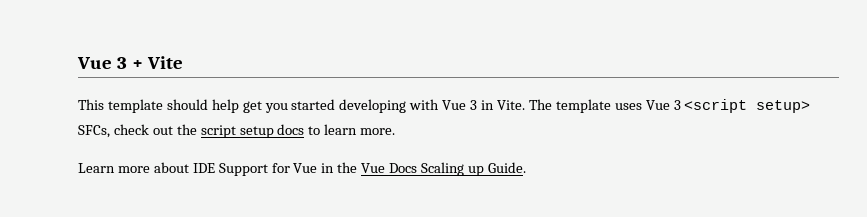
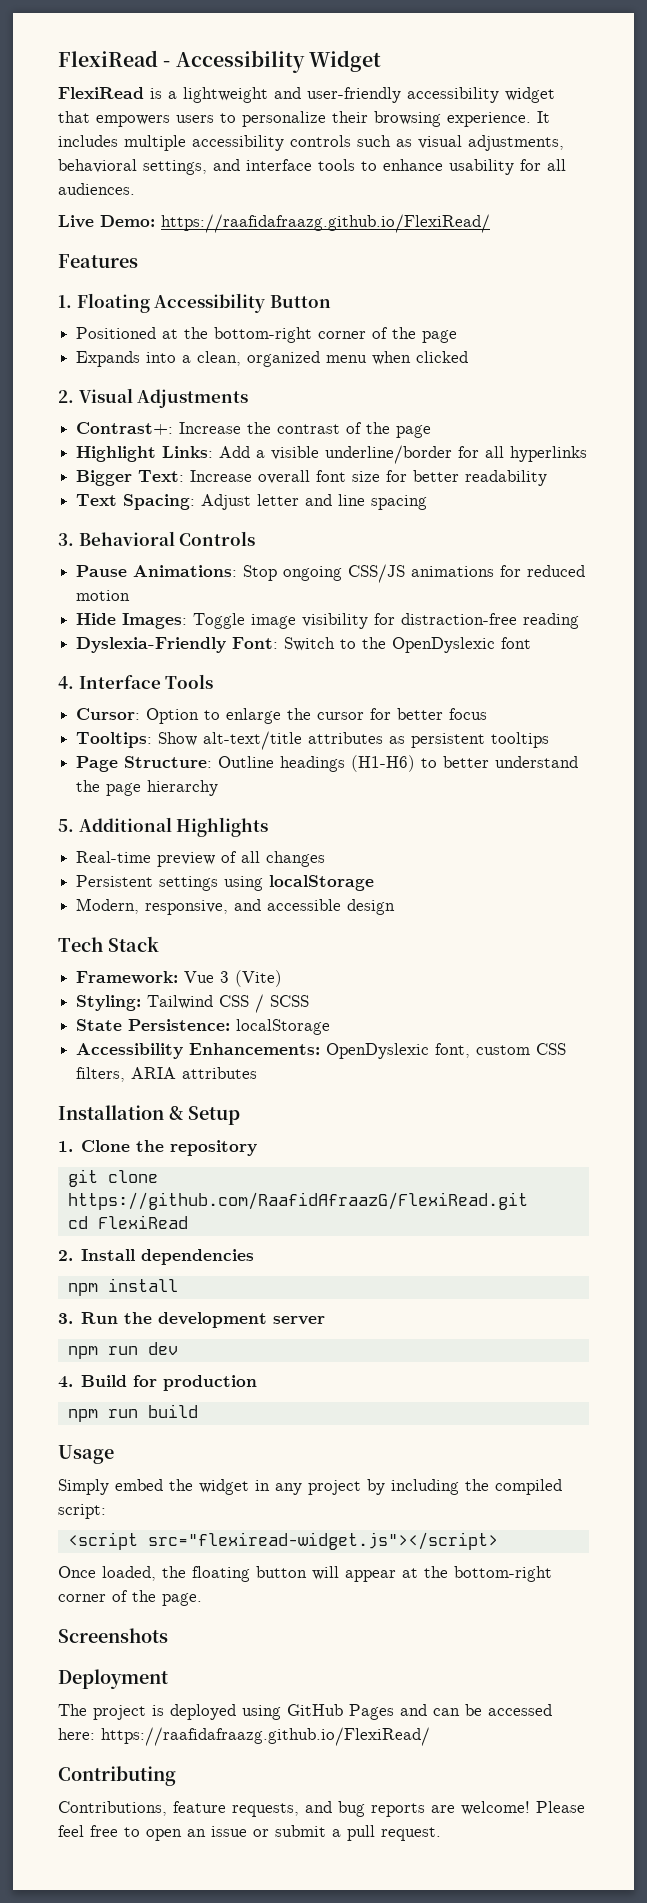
- Vue 3 + Vite
- This template should help get you started developing with Vue 3 in Vite. The template uses Vue 3 <script setup> SFCs, check out the script setup docs to learn more.
- Learn more about IDE Support for Vue in the Vue Docs Scaling up Guide.
+ FlexiRead - Accessibility Widget
+ FlexiRead is a lightweight and user-friendly accessibility widget that empowers users to personalize their browsing experience. It includes multiple accessibility controls such as visual adjustments, behavioral settings, and interface tools to enhance usability for all audiences.
+ Live Demo: https://raafidafraazg.github.io/FlexiRead/
+ Features
+ 1. Floating Accessibility Button
+ Positioned at the bottom-right corner of the page
+ Expands into a clean, organized menu when clicked
+ 2. Visual Adjustments
+ Contrast+: Increase the contrast of the page
+ Highlight Links: Add a visible underline/border for all hyperlinks
+ Bigger Text: Increase overall font size for better readability
+ Text Spacing: Adjust letter and line spacing
+ 3. Behavioral Controls
+ Pause Animations: Stop ongoing CSS/JS animations for reduced motion
+ Hide Images: Toggle image visibility for distraction-free reading
+ Dyslexia-Friendly Font: Switch to the OpenDyslexic font
+ 4. Interface Tools
+ Cursor: Option to enlarge the cursor for better focus
+ Tooltips: Show alt-text/title attributes as persistent tooltips
+ Page Structure: Outline headings (H1-H6) to better understand the page hierarchy
+ 5. Additional Highlights
+ Real-time preview of all changes
+ Persistent settings using localStorage
+ Modern, responsive, and accessible design
+ Tech Stack
+ Framework: Vue 3 (Vite)
+ Styling: Tailwind CSS / SCSS
+ State Persistence: localStorage
+ Accessibility Enhancements: OpenDyslexic font, custom CSS filters, ARIA attributes
+ Installation & Setup
+ 1. Clone the repository
+ git clone https://github.com/RaafidAfraazG/FlexiRead.git
+ cd FlexiRead
+ 2. Install dependencies
+ npm install
+ 3. Run the development server
+ npm run dev
+ 4. Build for production
+ npm run build
+ Usage
+ Simply embed the widget in any project by including the compiled script:
+ <script src="flexiread-widget.js"></script>
+ Once loaded, the floating button will appear at the bottom-right corner of the page.
+ Screenshots
+ Deployment
+ The project is deployed using GitHub Pages and can be accessed here: https://raafidafraazg.github.io/FlexiRead/
+ Contributing
+ Contributions, feature requests, and bug reports are welcome! Please feel free to open an issue or submit a pull request.

